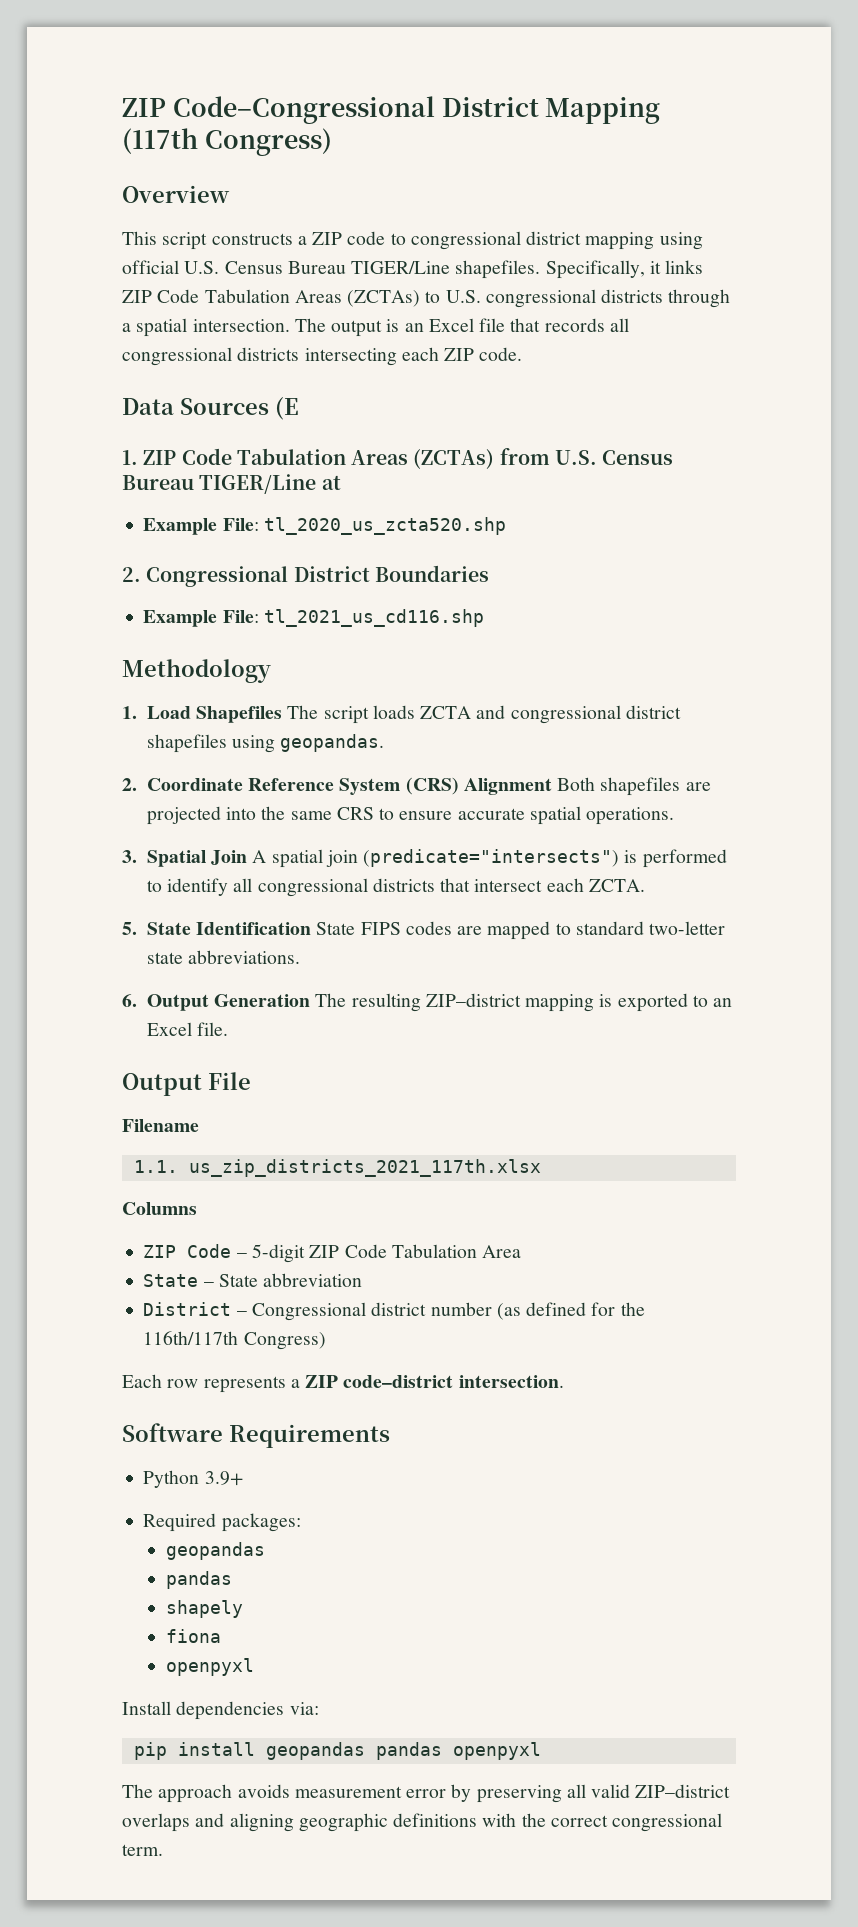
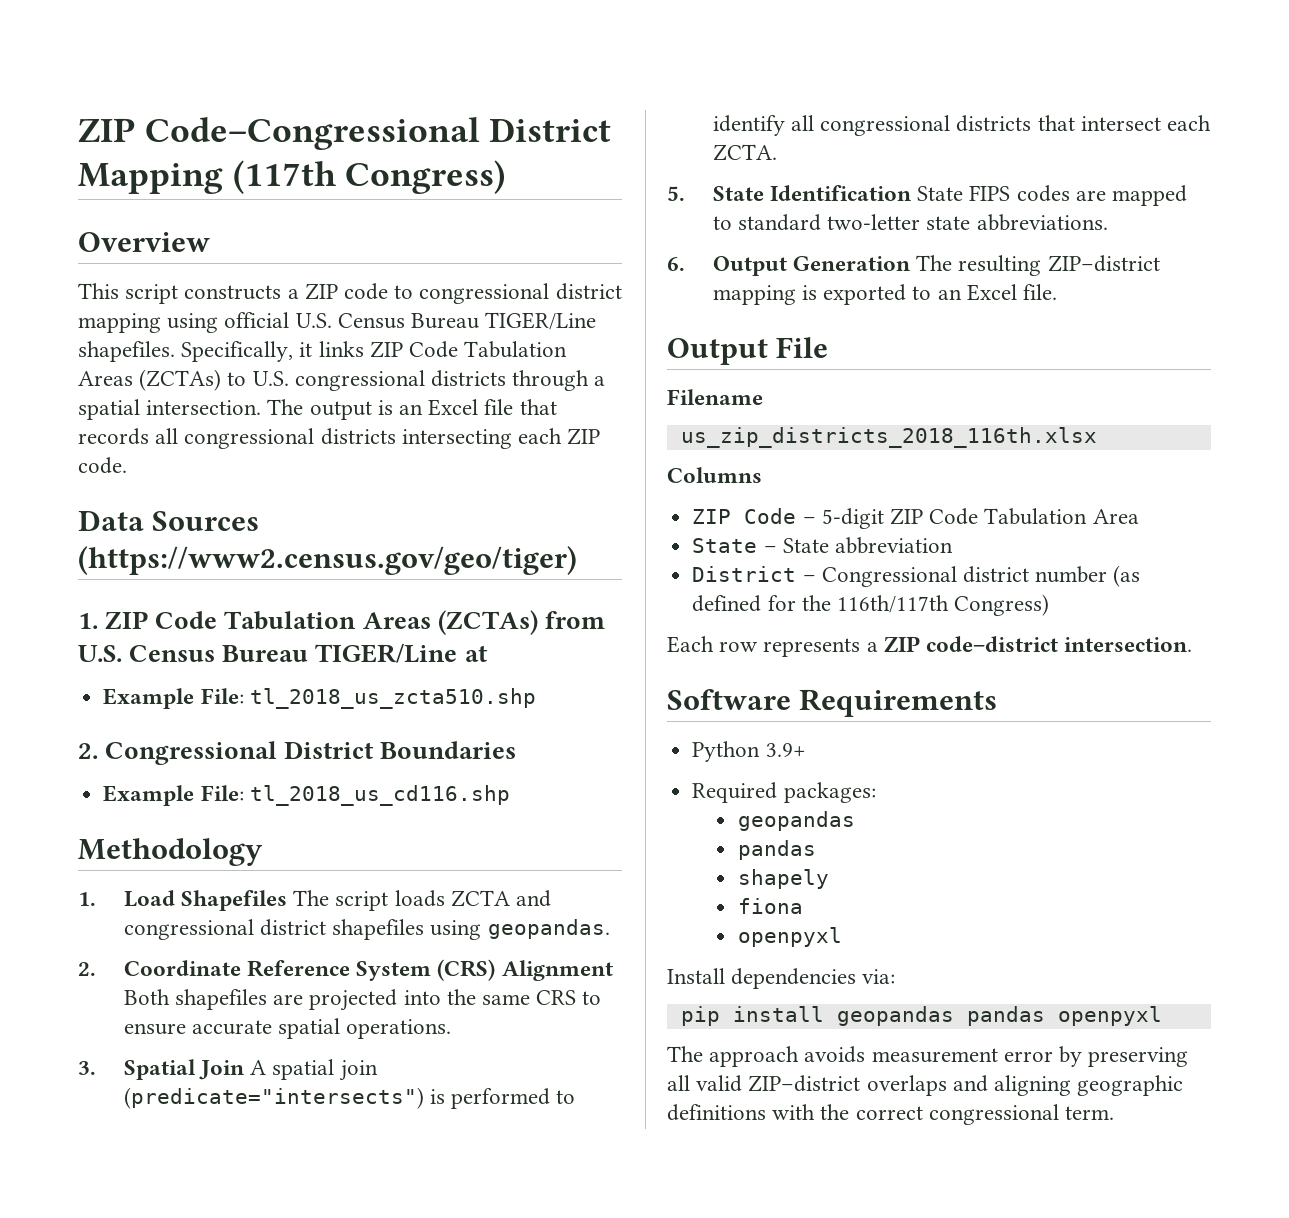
- Data Sources (E
+ Data Sources (https://www2.census.gov/geo/tiger)
- Example File: tl_2020_us_zcta520.shp
+ Example File: tl_2018_us_zcta510.shp
- Example File: tl_2021_us_cd116.shp
+ Example File: tl_2018_us_cd116.shp
- 1.1. us_zip_districts_2021_117th.xlsx
+ us_zip_districts_2018_116th.xlsx

